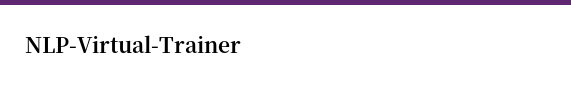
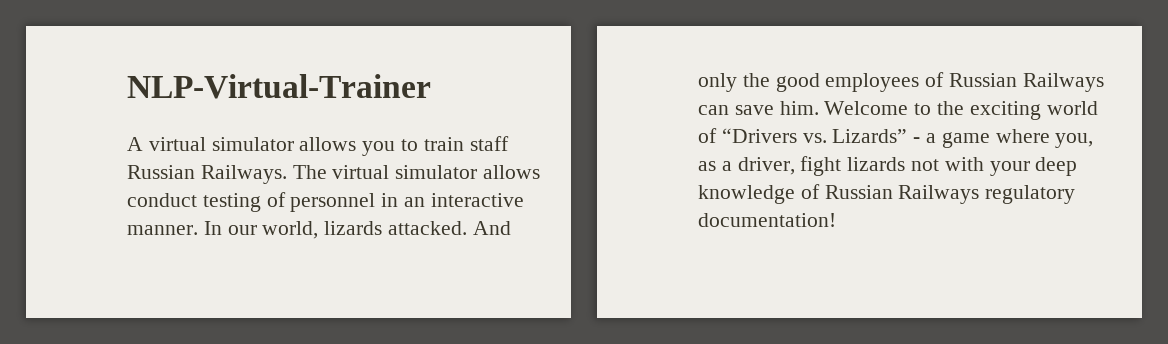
+ A virtual simulator allows you to train staff Russian Railways. The virtual simulator allows conduct testing of personnel in an interactive manner. In our world, lizards attacked. And only the good employees of Russian Railways can save him. Welcome to the exciting world of “Drivers vs. Lizards” - a game where you, as a driver, fight lizards not with your deep knowledge of Russian Railways regulatory documentation!

